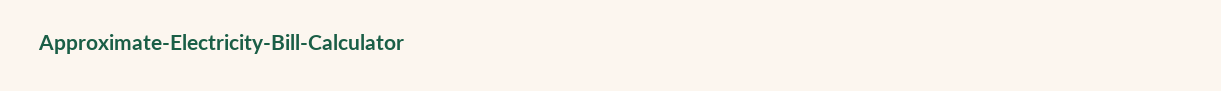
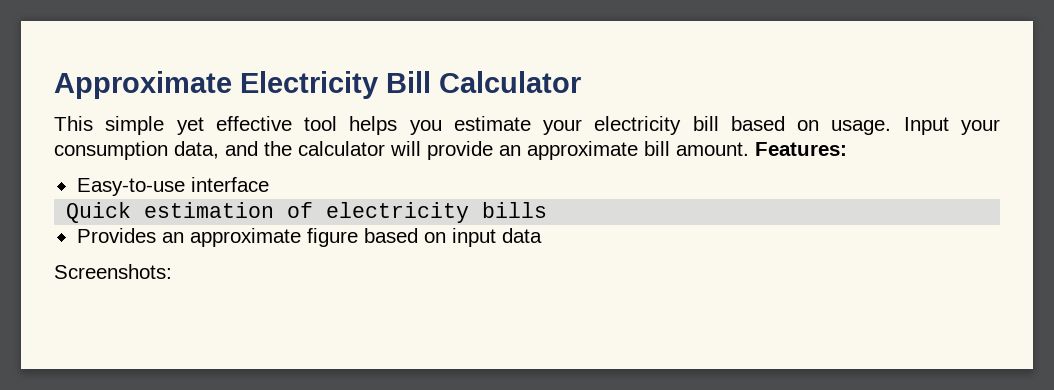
- Approximate-Electricity-Bill-Calculator
+ Approximate Electricity Bill Calculator
+ This simple yet effective tool helps you estimate your electricity bill based on usage. Input your consumption data, and the calculator will provide an approximate bill amount. Features:
+ Easy-to-use interface
+ Quick estimation of electricity bills
+ Provides an approximate figure based on input data
+ Screenshots:

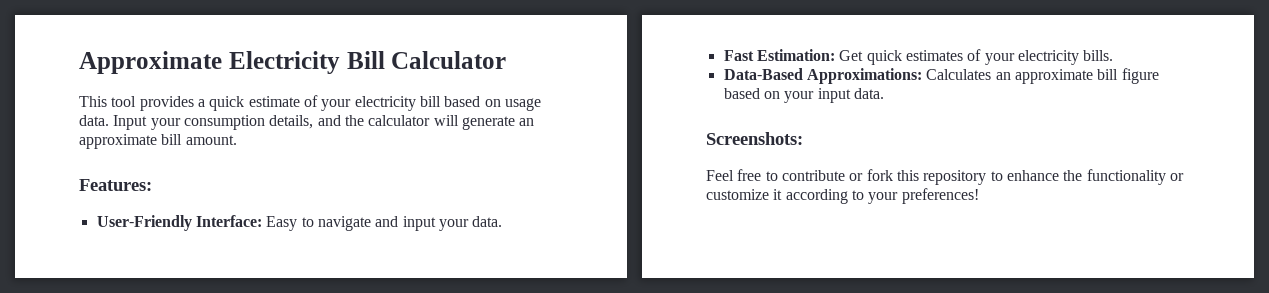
- This simple yet effective tool helps you estimate your electricity bill based on usage.
+ This tool provides a quick estimate of your electricity bill based on usage data.
- Input your consumption data, and the calculator will provide an approximate bill amount. Features:
+ Input your consumption details, and the calculator will generate an approximate bill amount.
+ Features:
- Easy-to-use interface
- Quick estimation of electricity bills
- Provides an approximate figure based on input data
+ User-Friendly Interface: Easy to navigate and input your data.
+ Fast Estimation: Get quick estimates of your electricity bills.
+ Data-Based Approximations: Calculates an approximate bill figure based on your input data.
  Screenshots:
+ Feel free to contribute or fork this repository to enhance the functionality or customize it according to your preferences!

